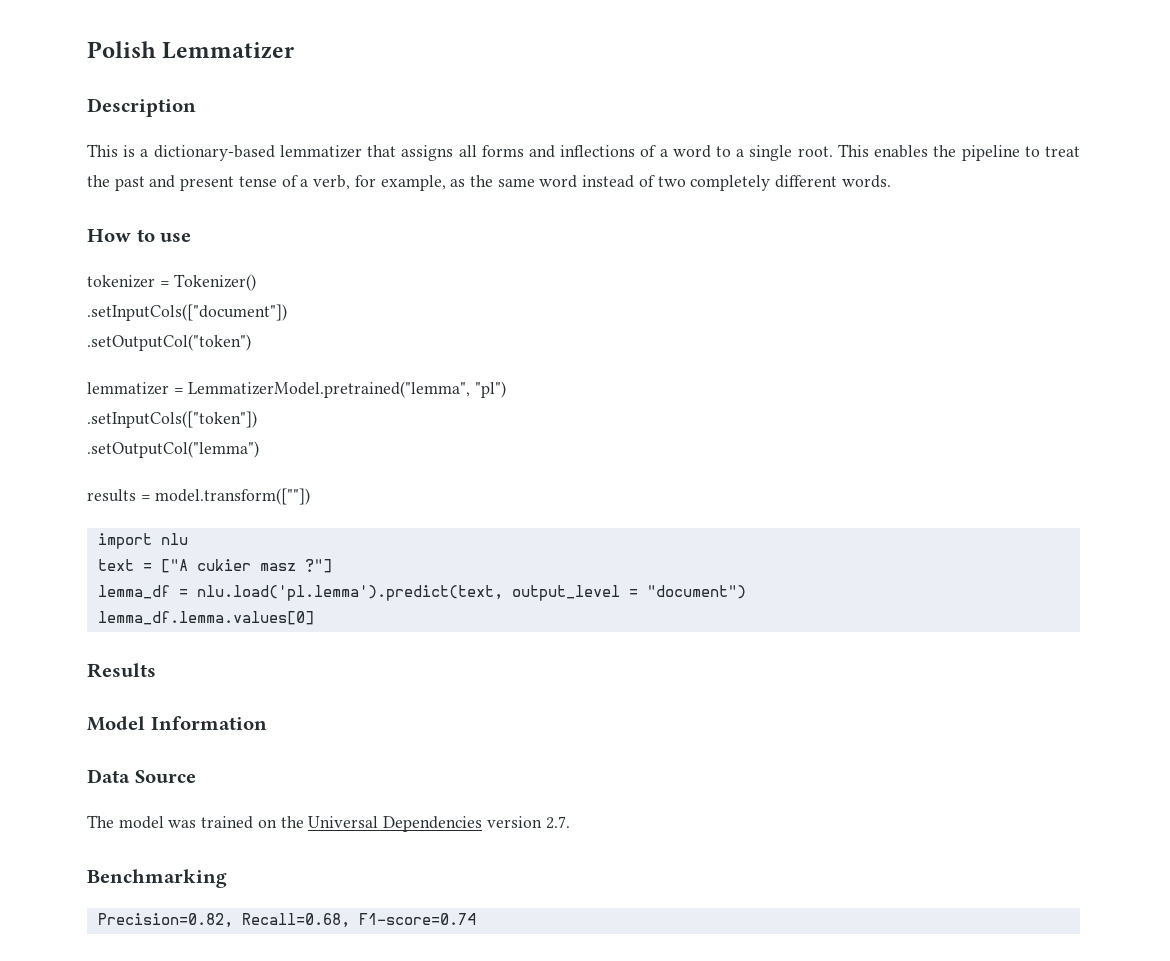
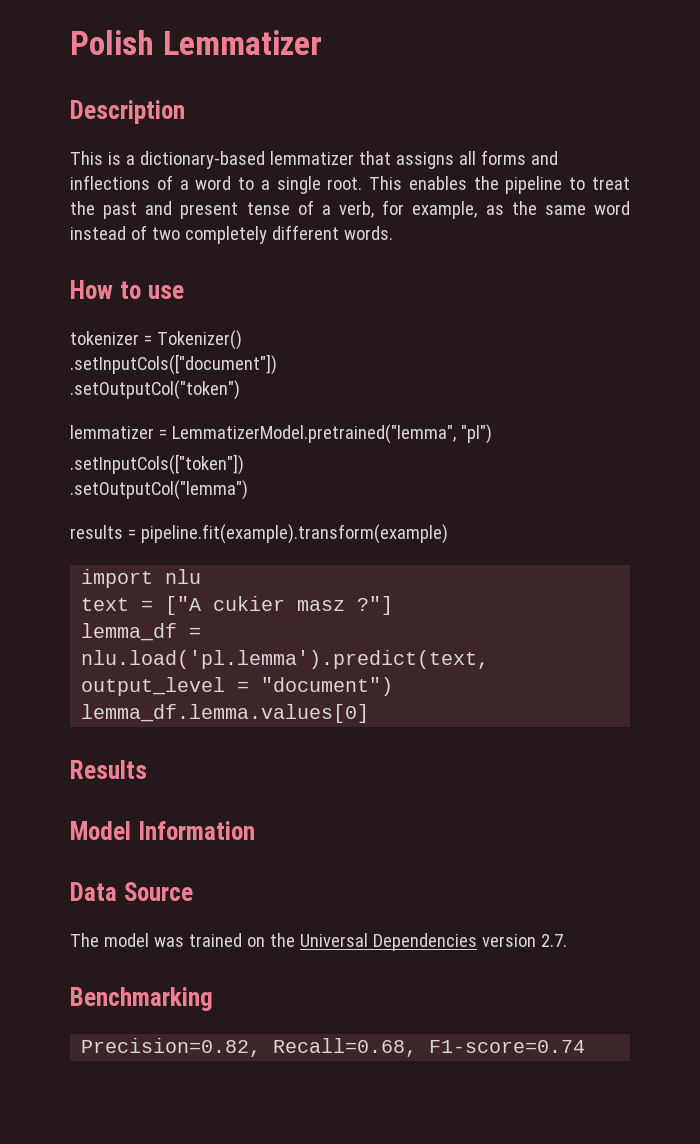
- results = model.transform([""])
+ results = pipeline.fit(example).transform(example)

